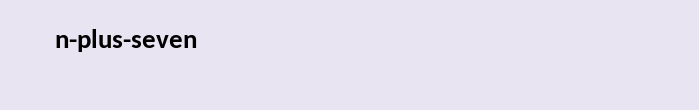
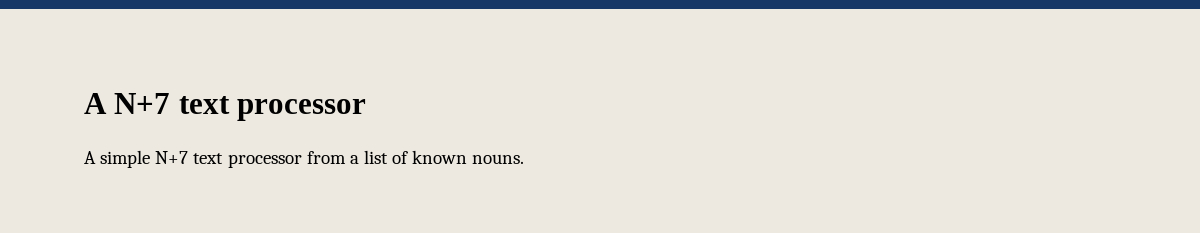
- n-plus-seven
+ A N+7 text processor
+ A simple N+7 text processor from a list of known nouns.

